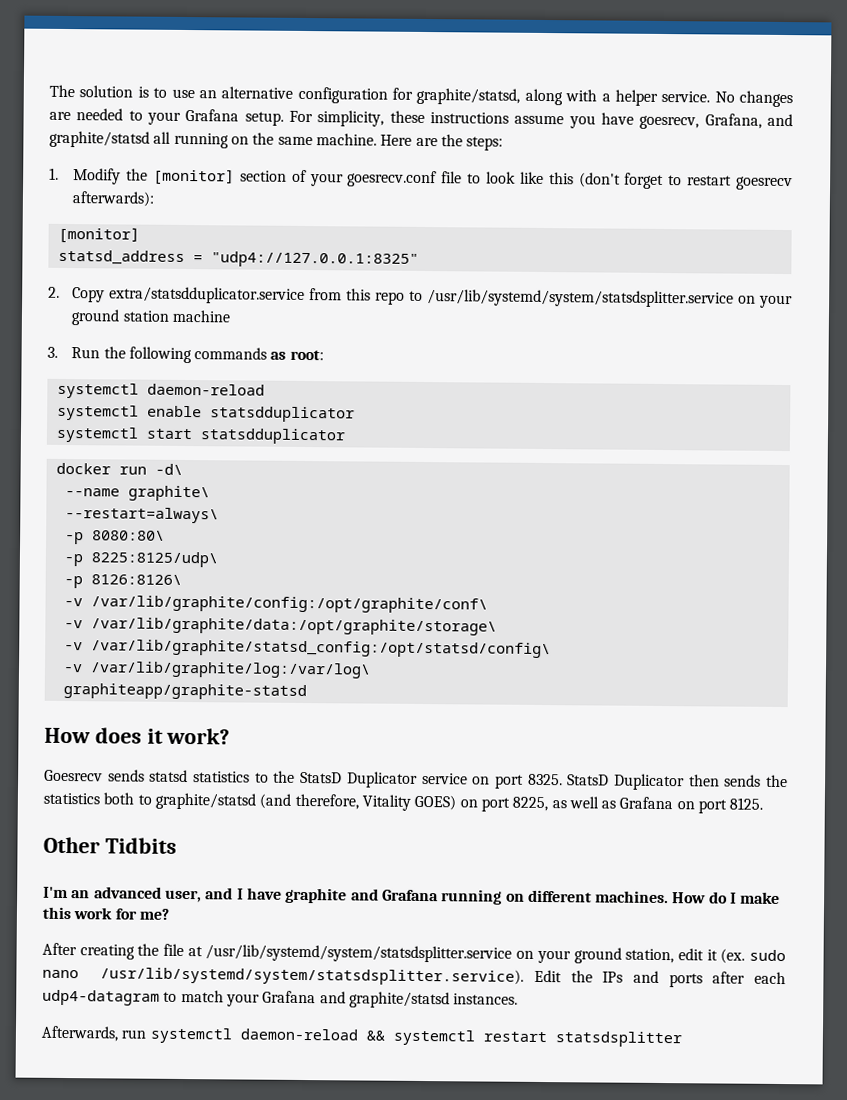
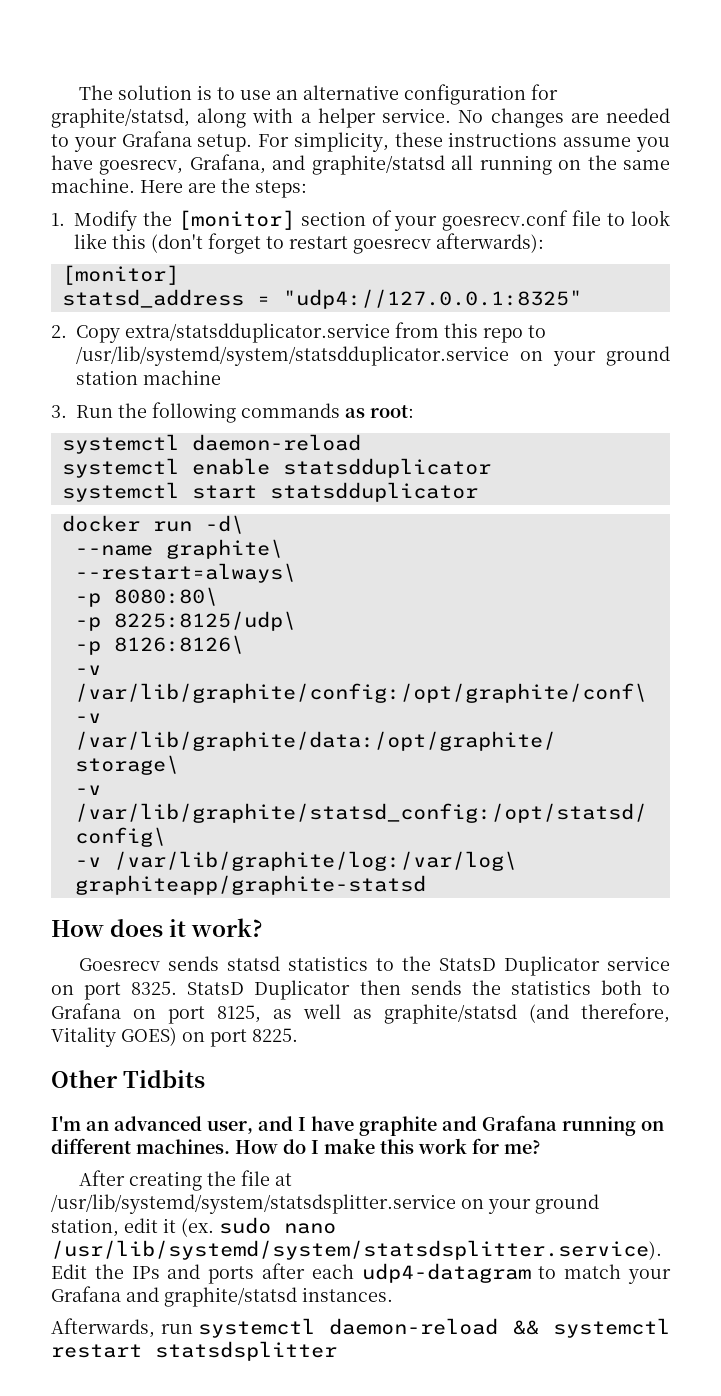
- 2. Copy extra/statsdduplicator.service from this repo to /usr/lib/systemd/system/statsdsplitter.service on your ground station machine
+ 2. Copy extra/statsdduplicator.service from this repo to /usr/lib/systemd/system/statsdduplicator.service on your ground station machine
- StatsD Duplicator then sends the statistics both to graphite/statsd (and therefore, Vitality GOES) on port 8225, as well as Grafana on port 8125.
+ StatsD Duplicator then sends the statistics both to Grafana on port 8125, as well as graphite/statsd (and therefore, Vitality GOES) on port 8225.

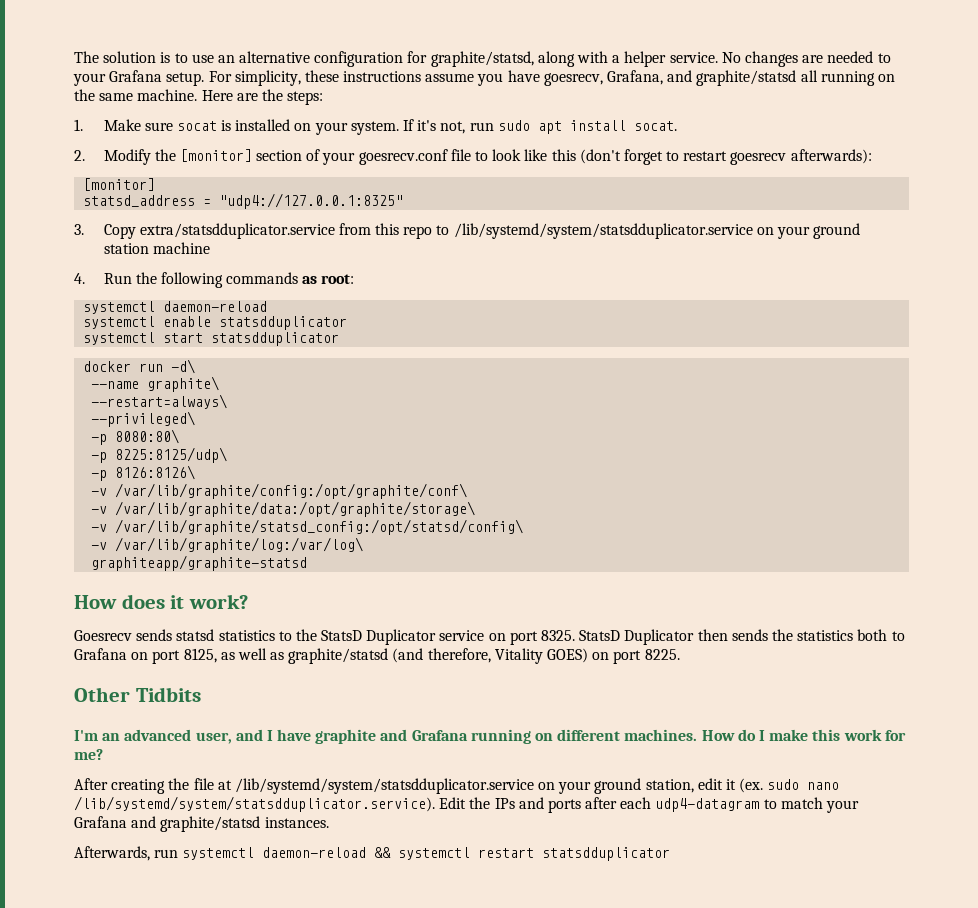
- 1. Modify the [monitor] section of your goesrecv.conf file to look like this (don't forget to restart goesrecv afterwards):
+ 1. Make sure socat is installed on your system. If it's not, run sudo apt install socat.
+ 2. Modify the [monitor] section of your goesrecv.conf file to look like this (don't forget to restart goesrecv afterwards):
- 2. Copy extra/statsdduplicator.service from this repo to /usr/lib/systemd/system/statsdduplicator.service on your ground station machine
+ 3. Copy extra/statsdduplicator.service from this repo to /lib/systemd/system/statsdduplicator.service on your ground station machine
- 3. Run the following commands as root:
+ 4. Run the following commands as root:
+ --privileged\
- After creating the file at /usr/lib/systemd/system/statsdsplitter.service on your ground station, edit it (ex. sudo nano /usr/lib/systemd/system/statsdsplitter.service). Edit the IPs and ports after each udp4-datagram to match your Grafana and graphite/statsd instances.
+ After creating the file at /lib/systemd/system/statsdduplicator.service on your ground station, edit it (ex. sudo nano /lib/systemd/system/statsdduplicator.service). Edit the IPs and ports after each udp4-datagram to match your Grafana and graphite/statsd instances.
- Afterwards, run systemctl daemon-reload && systemctl restart statsdsplitter
+ Afterwards, run systemctl daemon-reload && systemctl restart statsdduplicator

